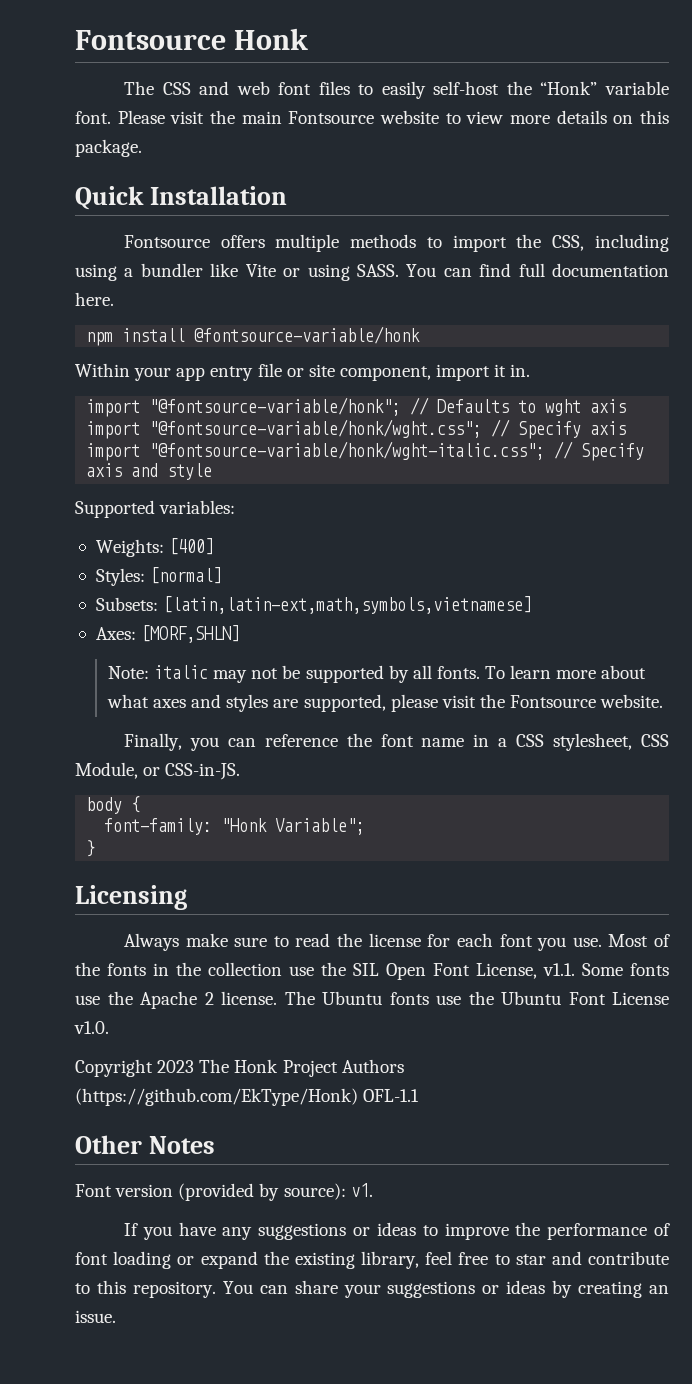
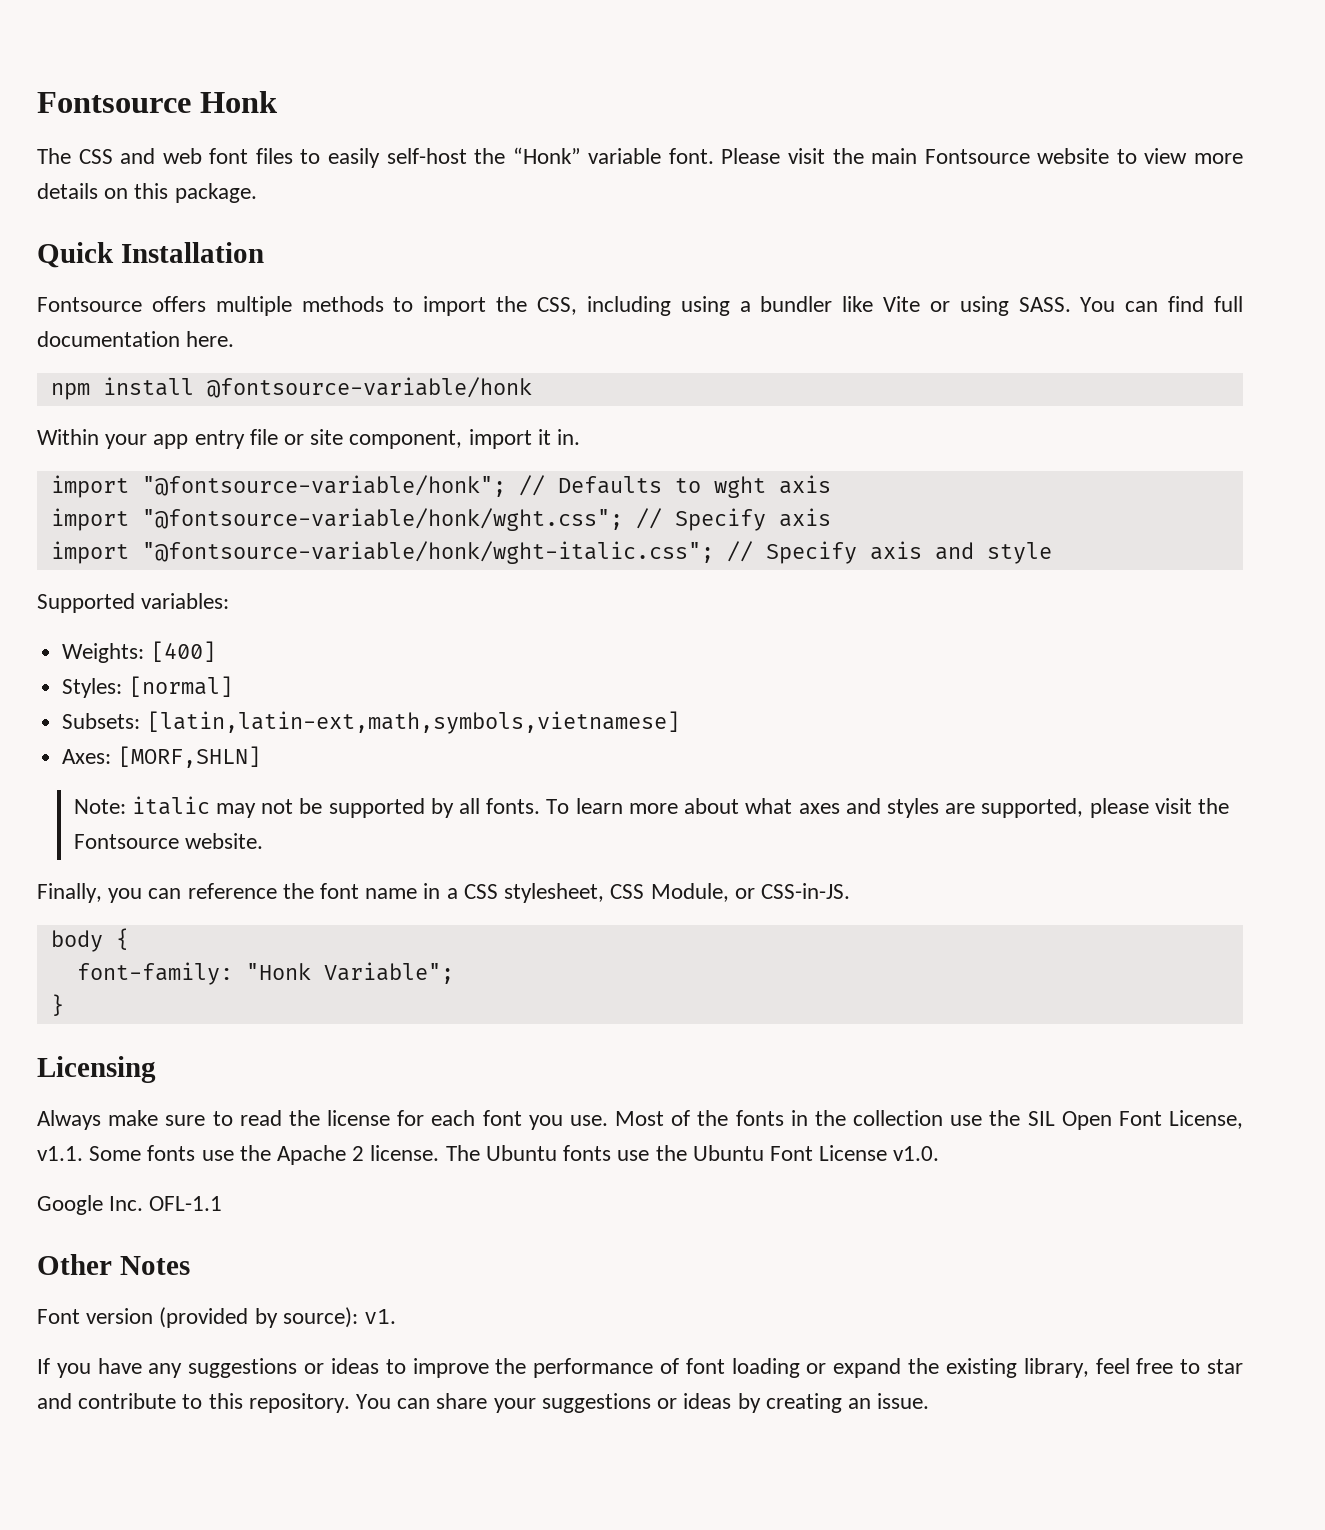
- Copyright 2023 The Honk Project Authors (https://github.com/EkType/Honk) OFL-1.1
+ Google Inc. OFL-1.1

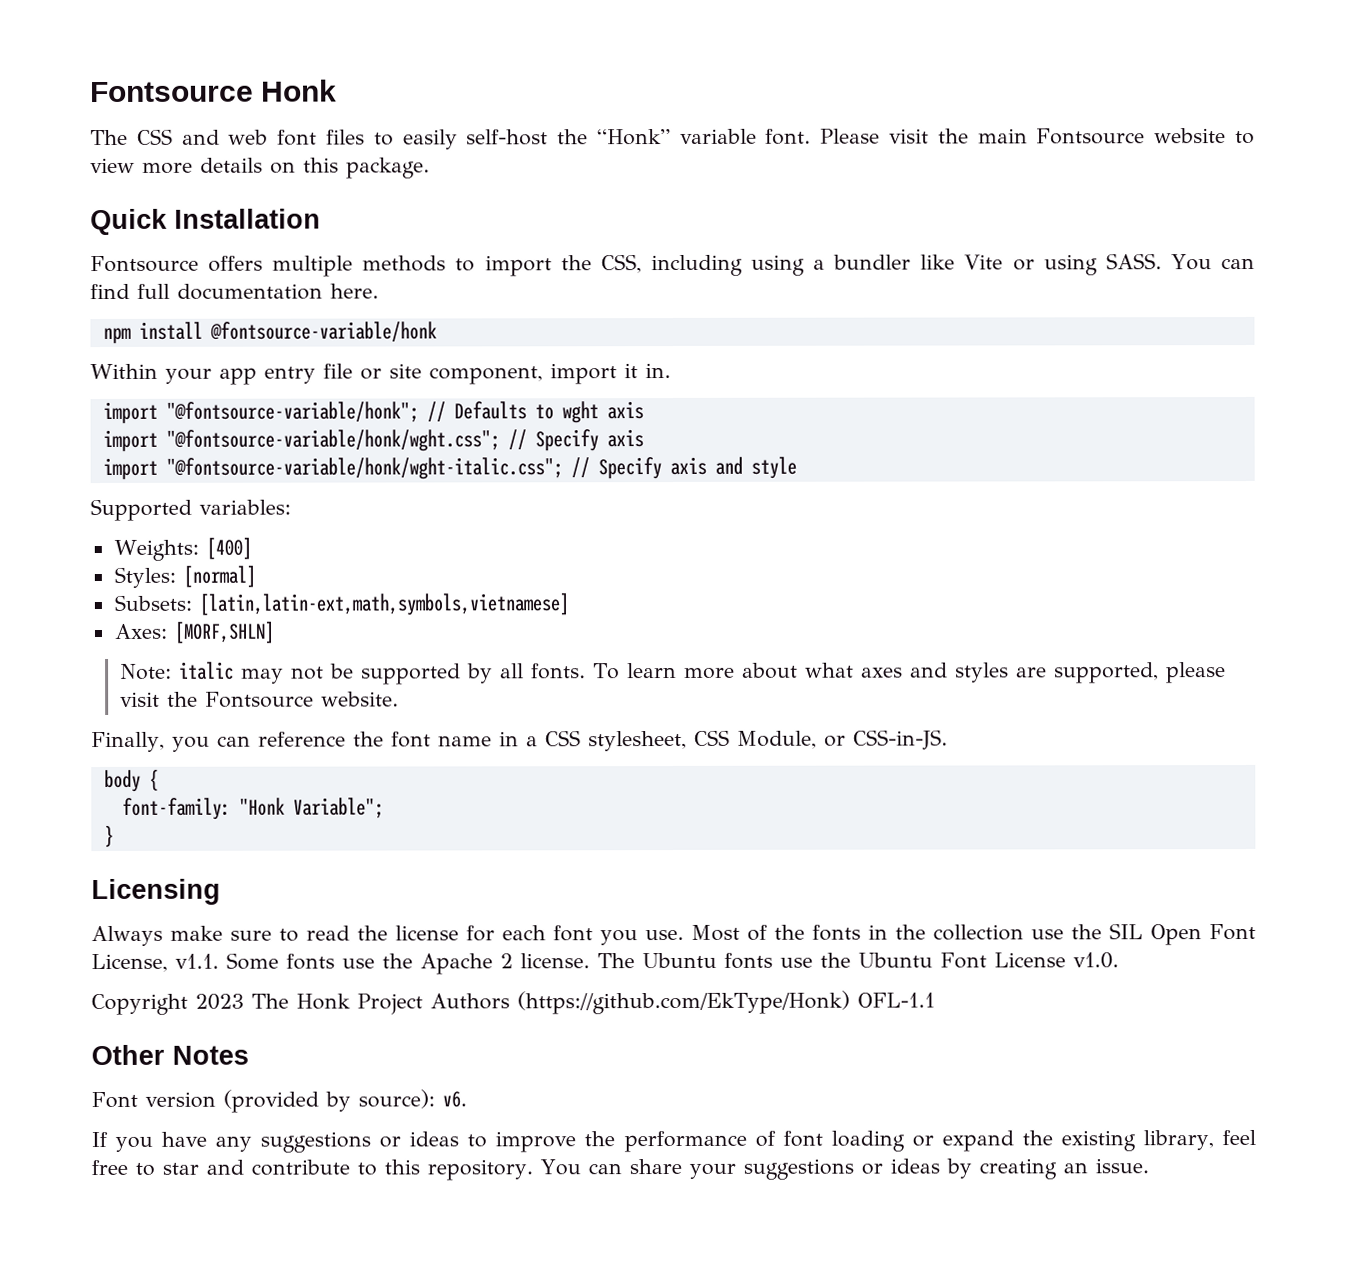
- Google Inc. OFL-1.1
+ Copyright 2023 The Honk Project Authors (https://github.com/EkType/Honk) OFL-1.1
- Font version (provided by source): v1.
+ Font version (provided by source): v6.

